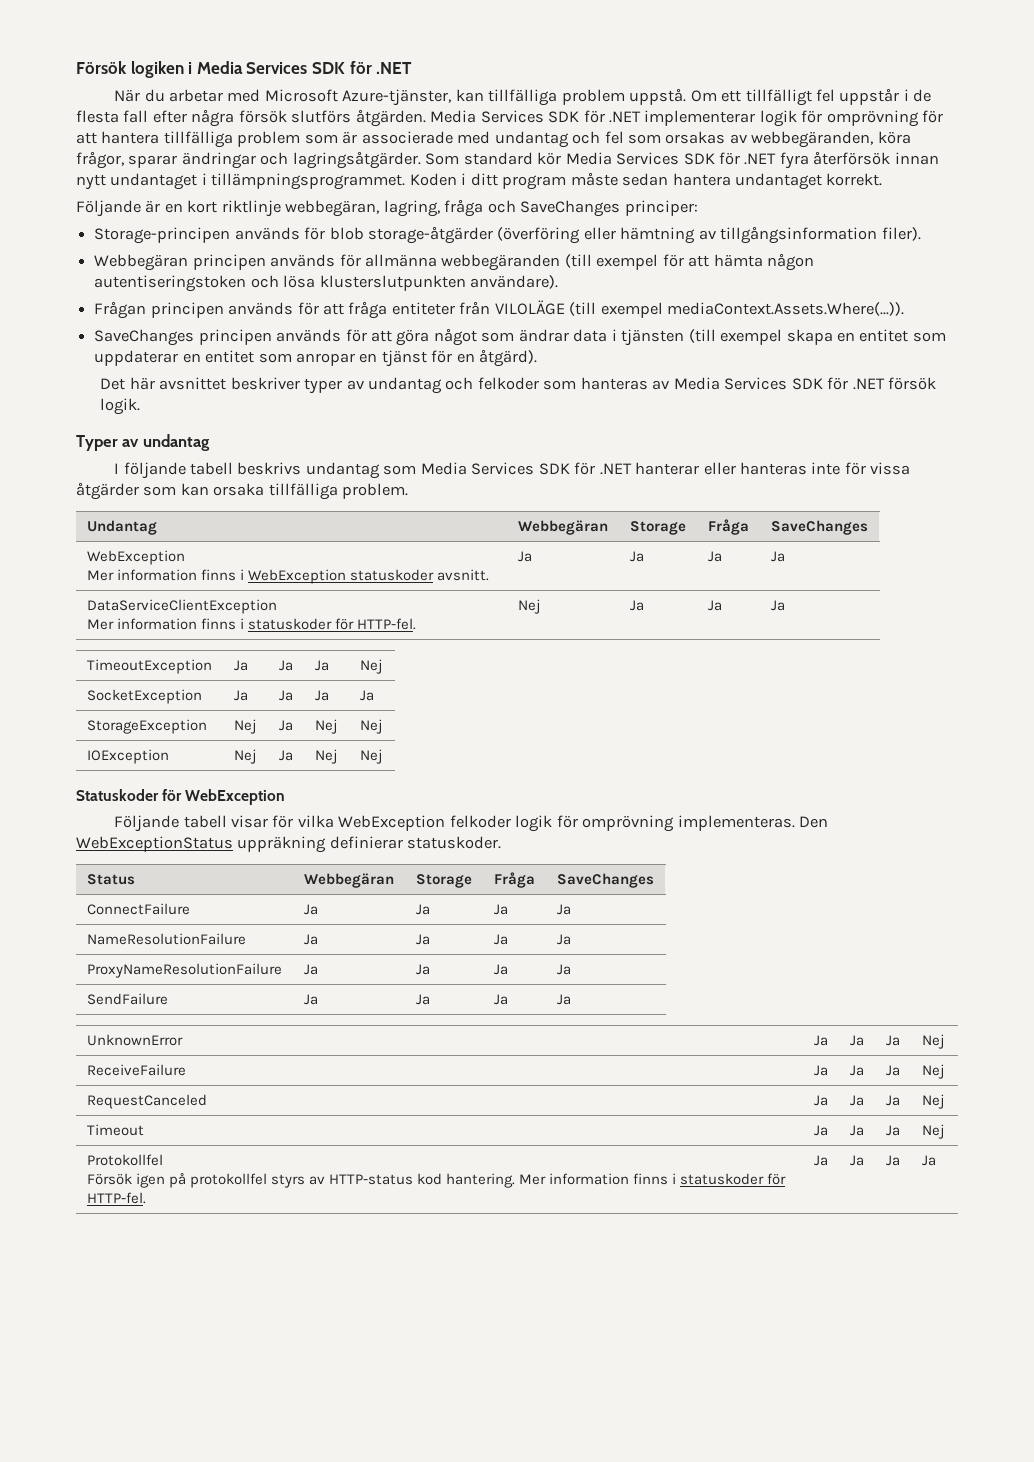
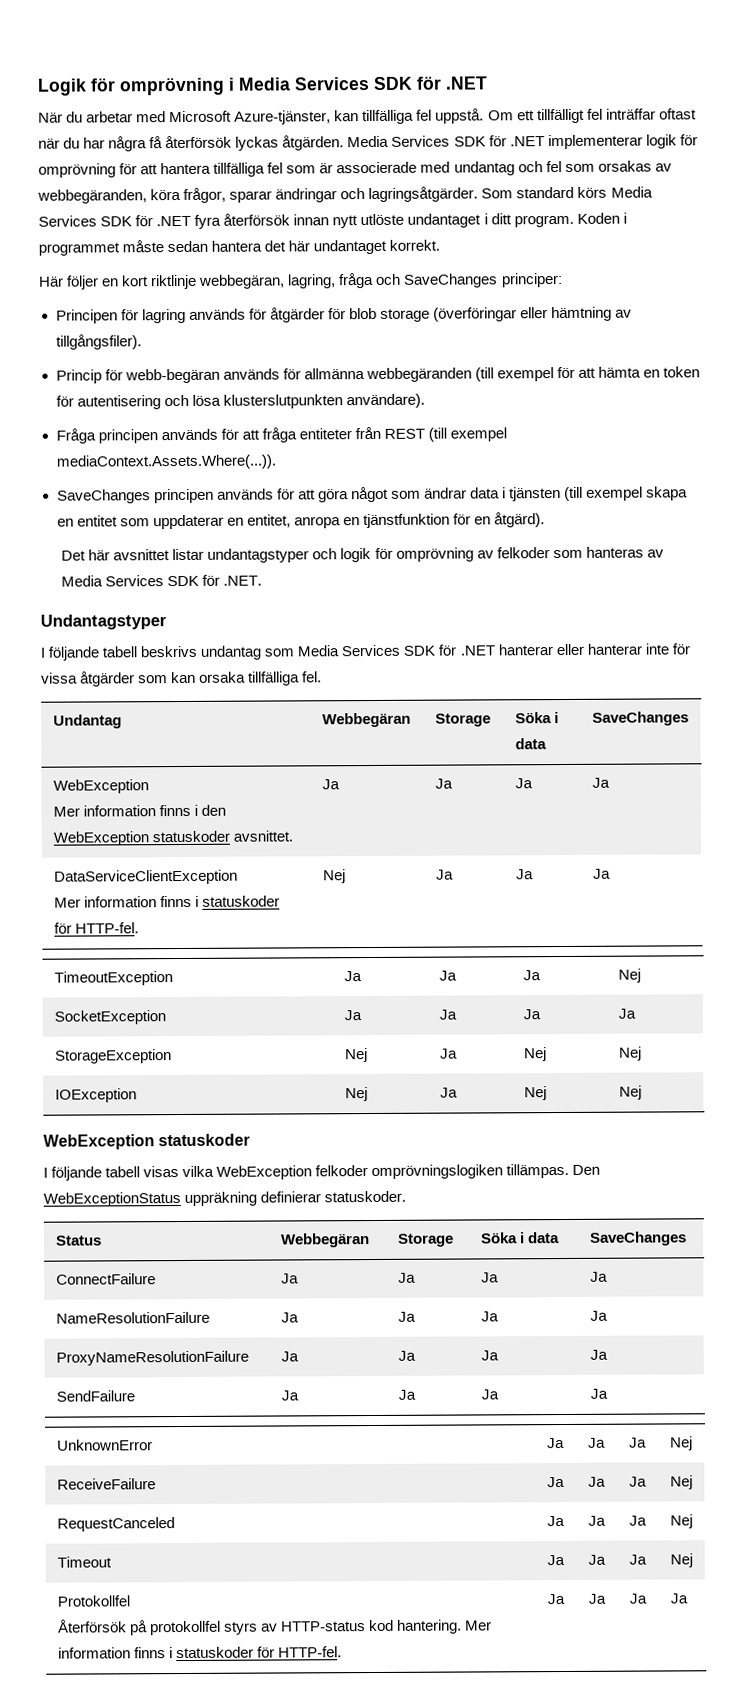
- Försök logiken i Media Services SDK för .NET
+ Logik för omprövning i Media Services SDK för .NET
- När du arbetar med Microsoft Azure-tjänster, kan tillfälliga problem uppstå.
+ När du arbetar med Microsoft Azure-tjänster, kan tillfälliga fel uppstå.
- Om ett tillfälligt fel uppstår i de flesta fall efter några försök slutförs åtgärden.
+ Om ett tillfälligt fel inträffar oftast när du har några få återförsök lyckas åtgärden.
- Media Services SDK för .NET implementerar logik för omprövning för att hantera tillfälliga problem som är associerade med undantag och fel som orsakas av webbegäranden, köra frågor, sparar ändringar och lagringsåtgärder.
+ Media Services SDK för .NET implementerar logik för omprövning för att hantera tillfälliga fel som är associerade med undantag och fel som orsakas av webbegäranden, köra frågor, sparar ändringar och lagringsåtgärder.
- Som standard kör Media Services SDK för .NET fyra återförsök innan nytt undantaget i tillämpningsprogrammet. Koden i ditt program måste sedan hantera undantaget korrekt.
+ Som standard körs Media Services SDK för .NET fyra återförsök innan nytt utlöste undantaget i ditt program. Koden i programmet måste sedan hantera det här undantaget korrekt.
- Följande är en kort riktlinje webbegäran, lagring, fråga och SaveChanges principer:
+ Här följer en kort riktlinje webbegäran, lagring, fråga och SaveChanges principer:
- Storage-principen används för blob storage-åtgärder (överföring eller hämtning av tillgångsinformation filer).
- Webbegäran principen används för allmänna webbegäranden (till exempel för att hämta någon autentiseringstoken och lösa klusterslutpunkten användare).
+ Principen för lagring används för åtgärder för blob storage (överföringar eller hämtning av tillgångsfiler).
+ Princip för webb-begäran används för allmänna webbegäranden (till exempel för att hämta en token för autentisering och lösa klusterslutpunkten användare).
- Frågan principen används för att fråga entiteter från VILOLÄGE (till exempel mediaContext.Assets.Where(...)).
+ Fråga principen används för att fråga entiteter från REST (till exempel mediaContext.Assets.Where(...)).
- SaveChanges principen används för att göra något som ändrar data i tjänsten (till exempel skapa en entitet som uppdaterar en entitet som anropar en tjänst för en åtgärd).
+ SaveChanges principen används för att göra något som ändrar data i tjänsten (till exempel skapa en entitet som uppdaterar en entitet, anropa en tjänstfunktion för en åtgärd).
- Det här avsnittet beskriver typer av undantag och felkoder som hanteras av Media Services SDK för .NET försök logik.
- Typer av undantag
+ Det här avsnittet listar undantagstyper och logik för omprövning av felkoder som hanteras av Media Services SDK för .NET.
+ Undantagstyper
- I följande tabell beskrivs undantag som Media Services SDK för .NET hanterar eller hanteras inte för vissa åtgärder som kan orsaka tillfälliga problem.
+ I följande tabell beskrivs undantag som Media Services SDK för .NET hanterar eller hanterar inte för vissa åtgärder som kan orsaka tillfälliga fel.
- Undantag | Webbegäran | Storage | Fråga | SaveChanges
+ Undantag | Webbegäran | Storage | Söka i data | SaveChanges
  WebException
- Mer information finns i WebException statuskoder avsnitt. | Ja | Ja | Ja | Ja
+ Mer information finns i den WebException statuskoder avsnittet. | Ja | Ja | Ja | Ja
  IOException | Nej | Ja | Nej | Nej
- Statuskoder för WebException
- Följande tabell visar för vilka WebException felkoder logik för omprövning implementeras.
+ WebException statuskoder
+ I följande tabell visas vilka WebException felkoder omprövningslogiken tillämpas.
- Status | Webbegäran | Storage | Fråga | SaveChanges
+ Status | Webbegäran | Storage | Söka i data | SaveChanges
  Protokollfel
- Försök igen på protokollfel styrs av HTTP-status kod hantering. Mer information finns i statuskoder för HTTP-fel. | Ja | Ja | Ja | Ja
+ Återförsök på protokollfel styrs av HTTP-status kod hantering. Mer information finns i statuskoder för HTTP-fel. | Ja | Ja | Ja | Ja

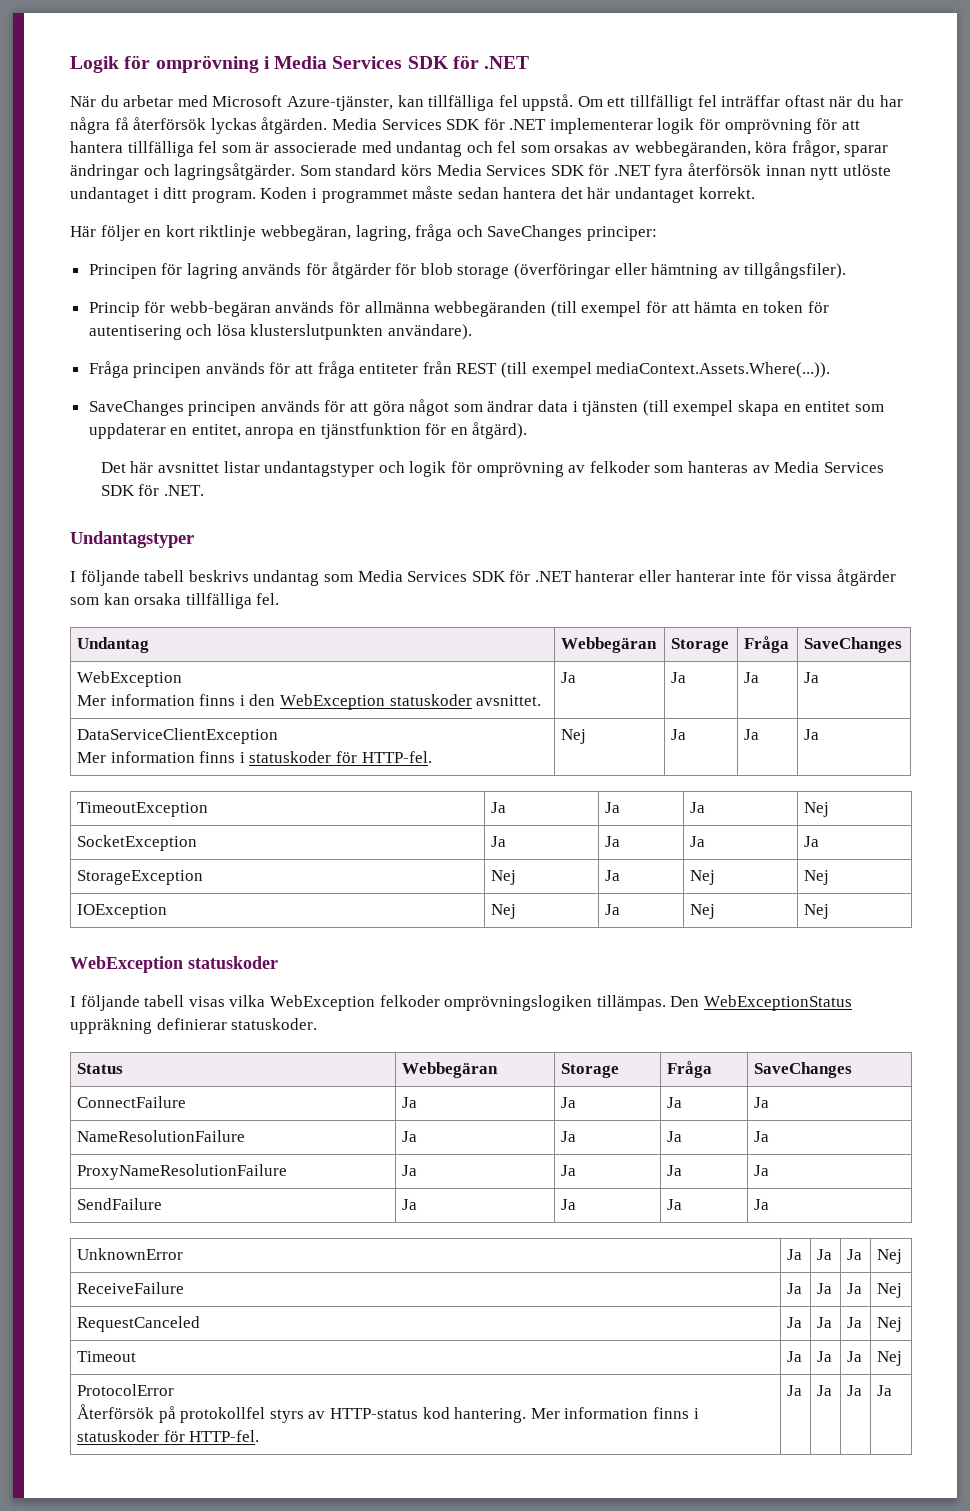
- Undantag | Webbegäran | Storage | Söka i data | SaveChanges
+ Undantag | Webbegäran | Storage | Fråga | SaveChanges
- Status | Webbegäran | Storage | Söka i data | SaveChanges
+ Status | Webbegäran | Storage | Fråga | SaveChanges
- Protokollfel
+ ProtocolError

